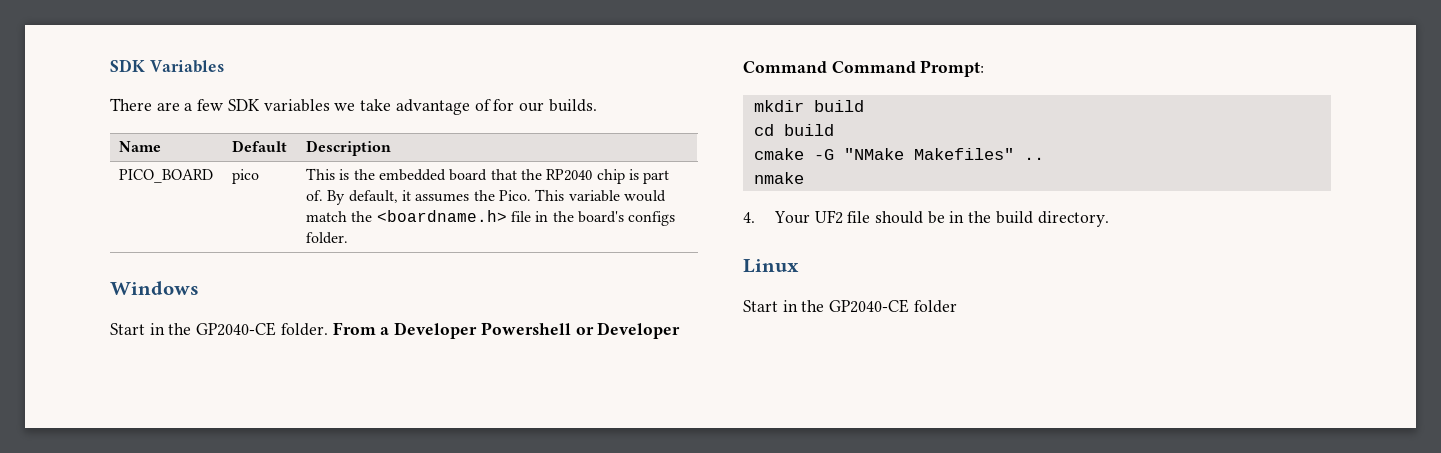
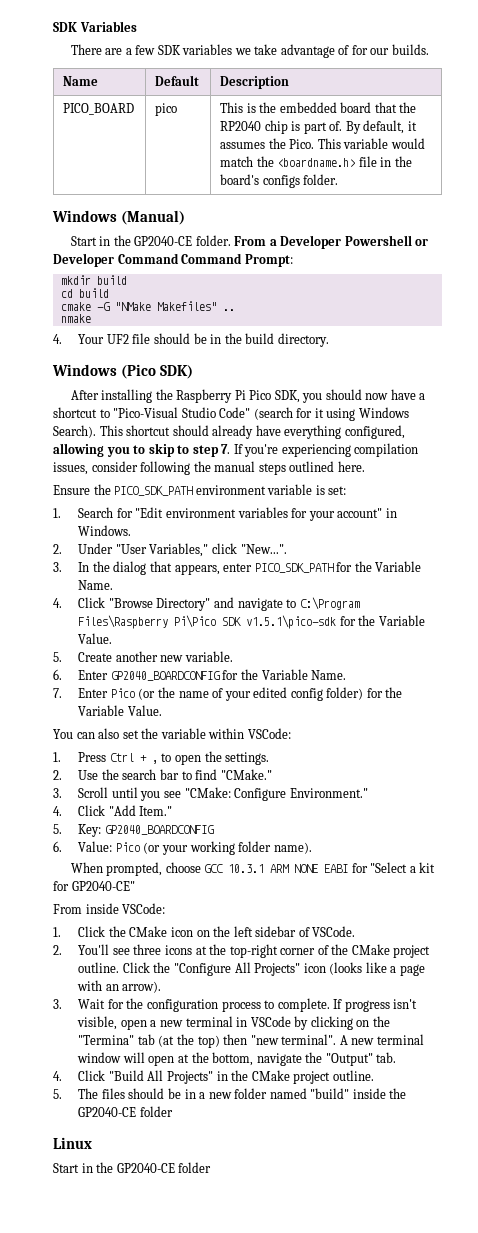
- Windows
+ Windows (Manual)
+ Windows (Pico SDK)
+ After installing the Raspberry Pi Pico SDK, you should now have a shortcut to "Pico-Visual Studio Code" (search for it using Windows Search). This shortcut should already have everything configured, allowing you to skip to step 7. If you're experiencing compilation issues, consider following the manual steps outlined here.
+ Ensure the PICO_SDK_PATH environment variable is set:
+ 1. Search for "Edit environment variables for your account" in Windows.
+ 2. Under "User Variables," click "New...".
+ 3. In the dialog that appears, enter PICO_SDK_PATH for the Variable Name.
+ 4. Click "Browse Directory" and navigate to C:\Program Files\Raspberry Pi\Pico SDK v1.5.1\pico-sdk for the Variable Value.
+ 5. Create another new variable.
+ 6. Enter GP2040_BOARDCONFIG for the Variable Name.
+ 7. Enter Pico (or the name of your edited config folder) for the Variable Value.
+ You can also set the variable within VSCode:
+ 1. Press Ctrl + , to open the settings.
+ 2. Use the search bar to find "CMake."
+ 3. Scroll until you see "CMake: Configure Environment."
+ 4. Click "Add Item."
+ 5. Key: GP2040_BOARDCONFIG
+ 6. Value: Pico (or your working folder name).
+ When prompted, choose GCC 10.3.1 ARM NONE EABI for "Select a kit for GP2040-CE"
+ From inside VSCode:
+ 1. Click the CMake icon on the left sidebar of VSCode.
+ 2. You'll see three icons at the top-right corner of the CMake project outline. Click the "Configure All Projects" icon (looks like a page with an arrow).
+ 3. Wait for the configuration process to complete. If progress isn't visible, open a new terminal in VSCode by clicking on the "Termina" tab (at the top) then "new terminal". A new terminal window will open at the bottom, navigate the "Output" tab.
+ 4. Click "Build All Projects" in the CMake project outline.
+ 5. The files should be in a new folder named "build" inside the GP2040-CE folder

